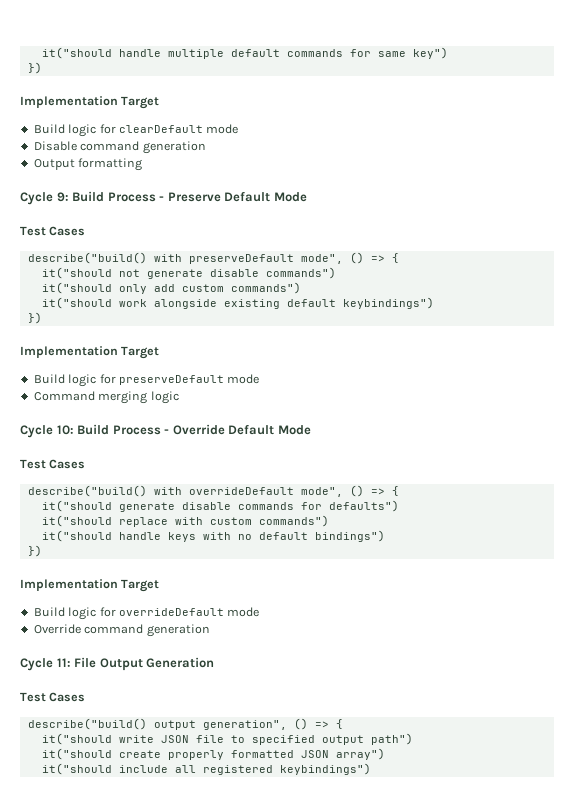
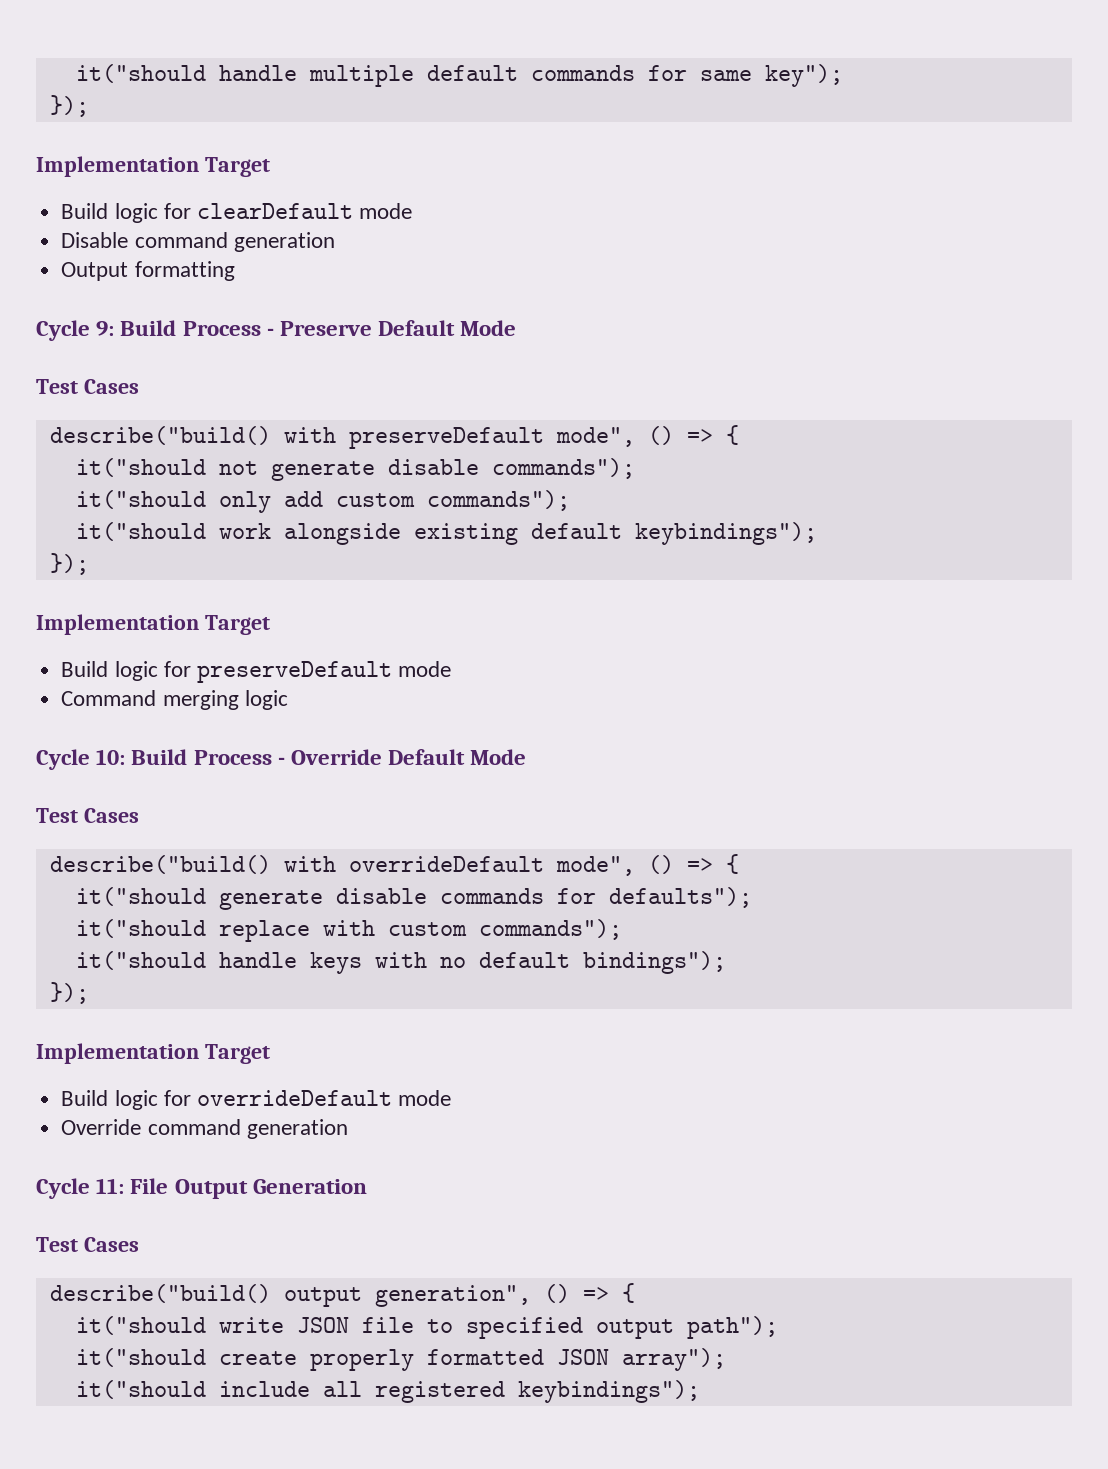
- it("should handle multiple default commands for same key")
- })
+ it("should handle multiple default commands for same key");
+ });
- it("should not generate disable commands")
+ it("should not generate disable commands");
- it("should only add custom commands")
+ it("should only add custom commands");
- it("should work alongside existing default keybindings")
- })
+ it("should work alongside existing default keybindings");
+ });
- it("should generate disable commands for defaults")
+ it("should generate disable commands for defaults");
- it("should replace with custom commands")
+ it("should replace with custom commands");
- it("should handle keys with no default bindings")
- })
+ it("should handle keys with no default bindings");
+ });
- it("should write JSON file to specified output path")
+ it("should write JSON file to specified output path");
- it("should create properly formatted JSON array")
+ it("should create properly formatted JSON array");
- it("should include all registered keybindings")
+ it("should include all registered keybindings");

